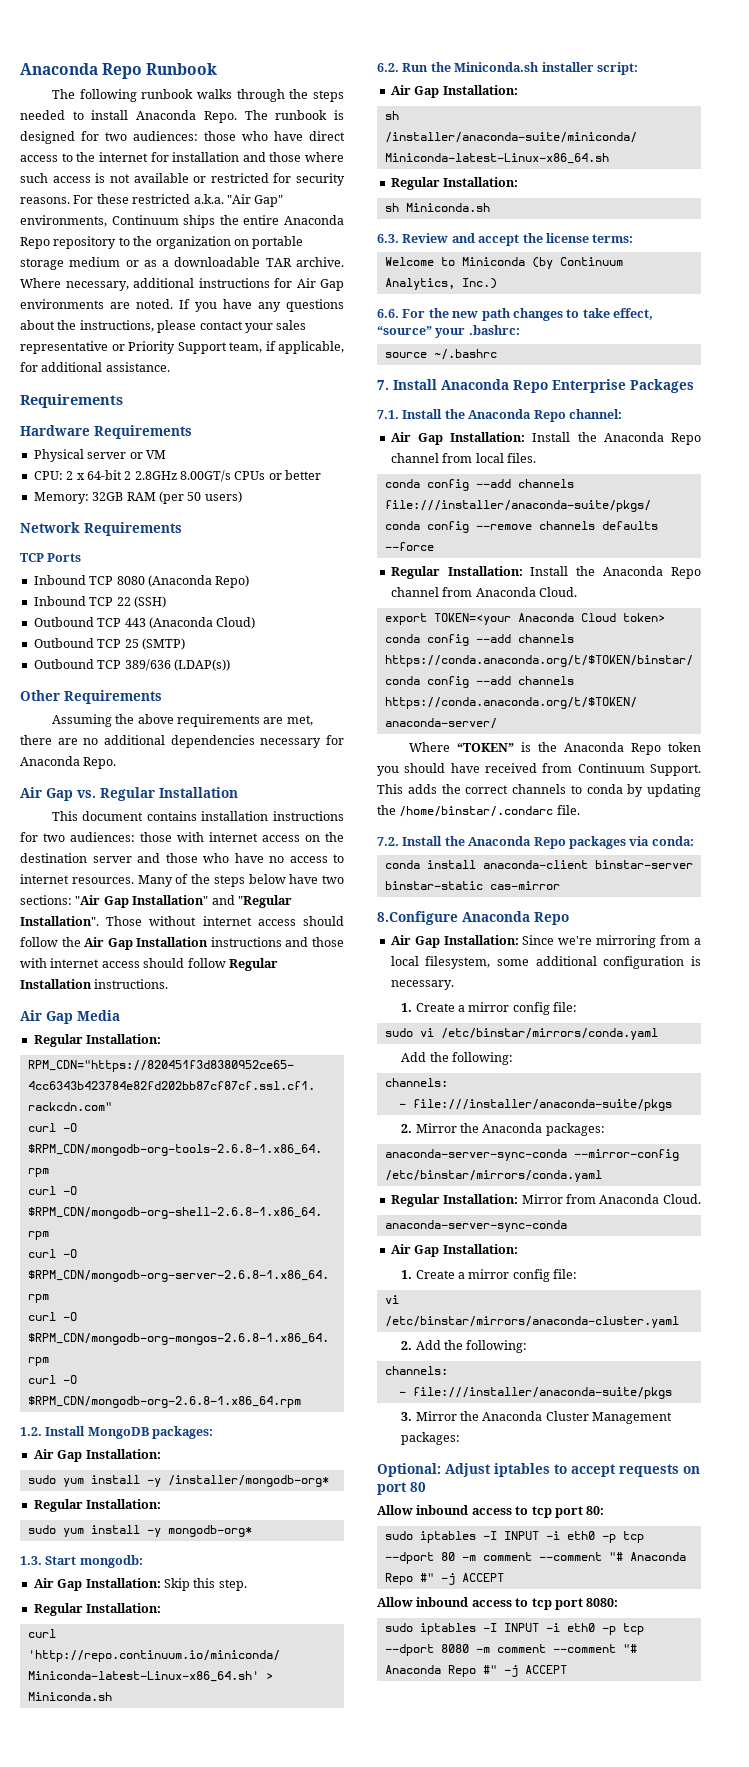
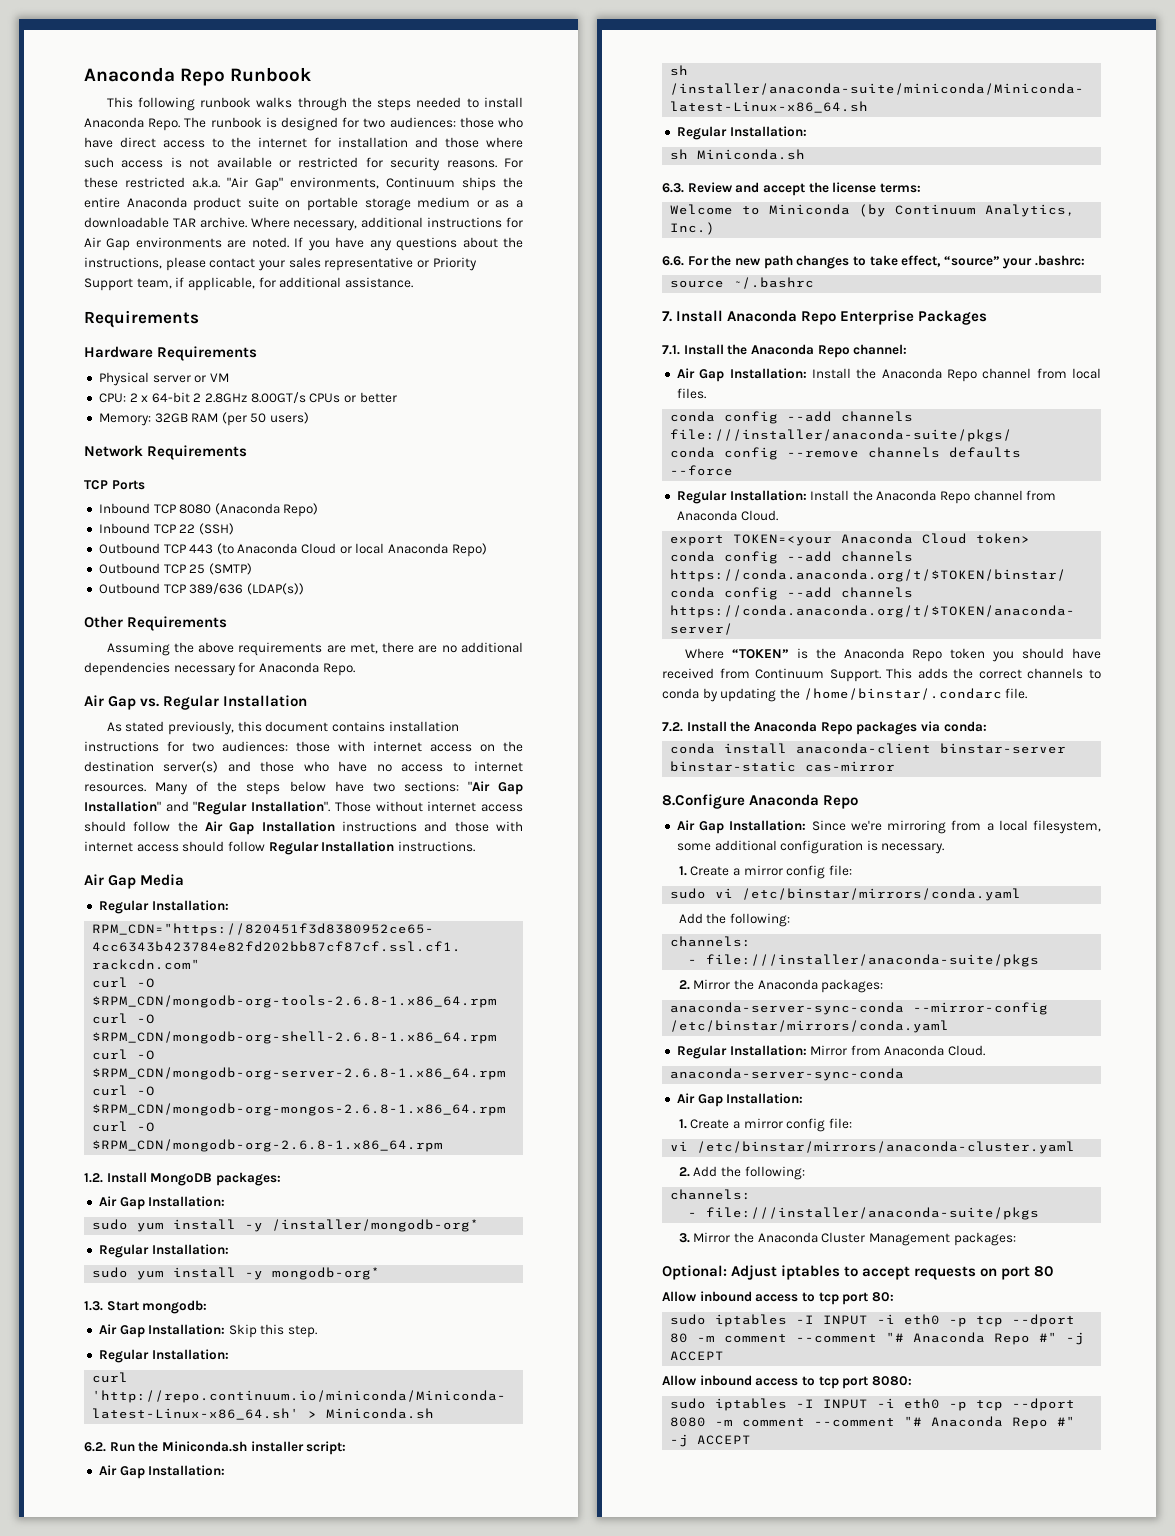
- The following runbook walks through the steps needed to install Anaconda Repo.
+ This following runbook walks through the steps needed to install Anaconda Repo.
- For these restricted a.k.a. "Air Gap" environments, Continuum ships the entire Anaconda Repo repository to the organization on portable storage medium or as a downloadable TAR archive.
+ For these restricted a.k.a. "Air Gap" environments, Continuum ships the entire Anaconda product suite on portable storage medium or as a downloadable TAR archive.
- Outbound TCP 443 (Anaconda Cloud)
+ Outbound TCP 443 (to Anaconda Cloud or local Anaconda Repo)
- This document contains installation instructions for two audiences: those with internet access on the destination server and those who have no access to internet resources.
+ As stated previously, this document contains installation instructions for two audiences: those with internet access on the destination server(s) and those who have no access to internet resources.

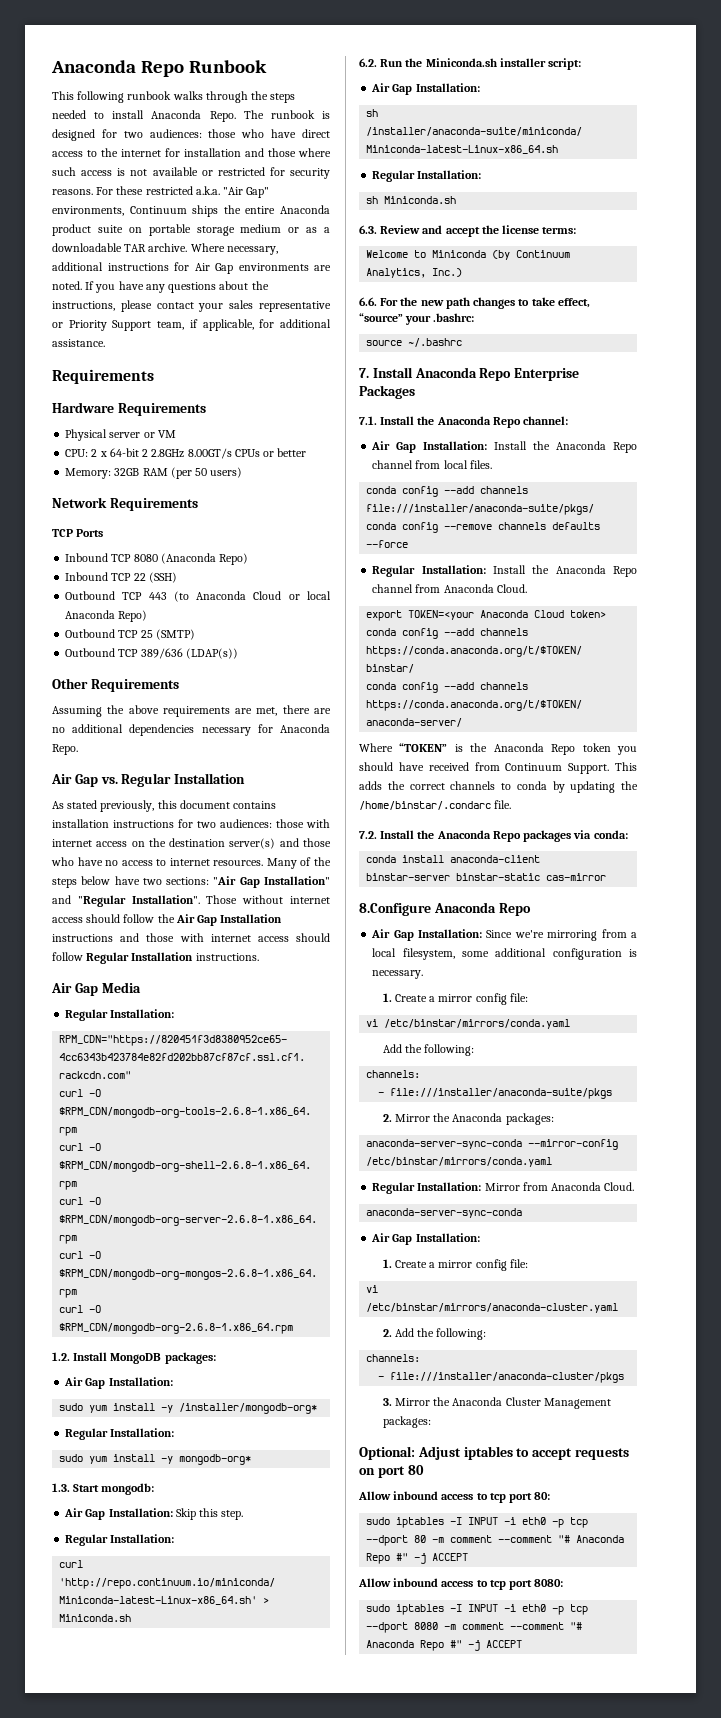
- sudo vi /etc/binstar/mirrors/conda.yaml
+ vi /etc/binstar/mirrors/conda.yaml
  2. Add the following:
  channels:
- - file:///installer/anaconda-suite/pkgs
+ - file:///installer/anaconda-cluster/pkgs

